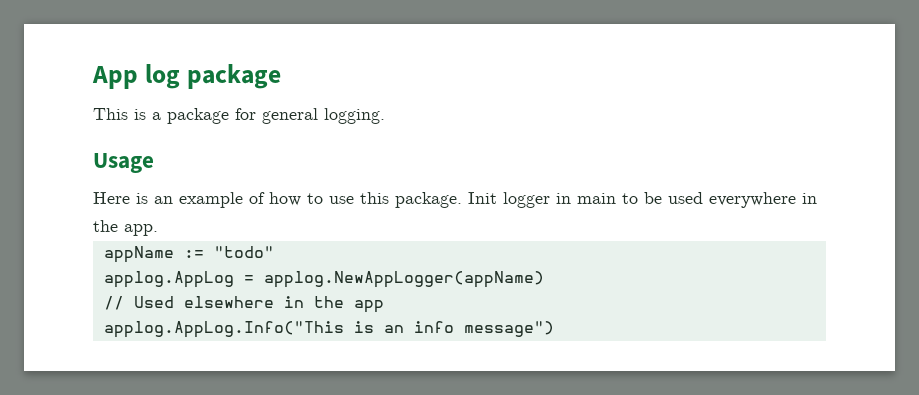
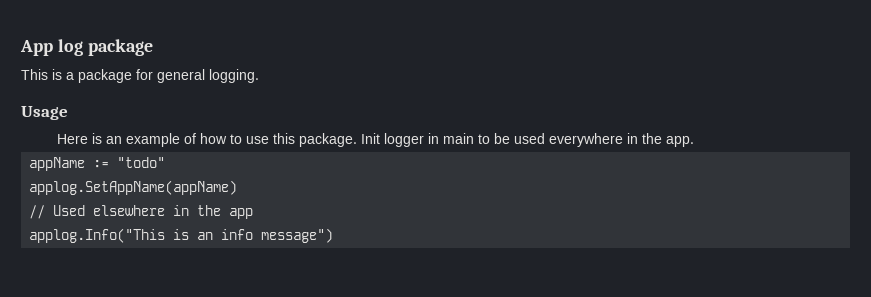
- applog.AppLog = applog.NewAppLogger(appName)
+ applog.SetAppName(appName)
- applog.AppLog.Info("This is an info message")
+ applog.Info("This is an info message")

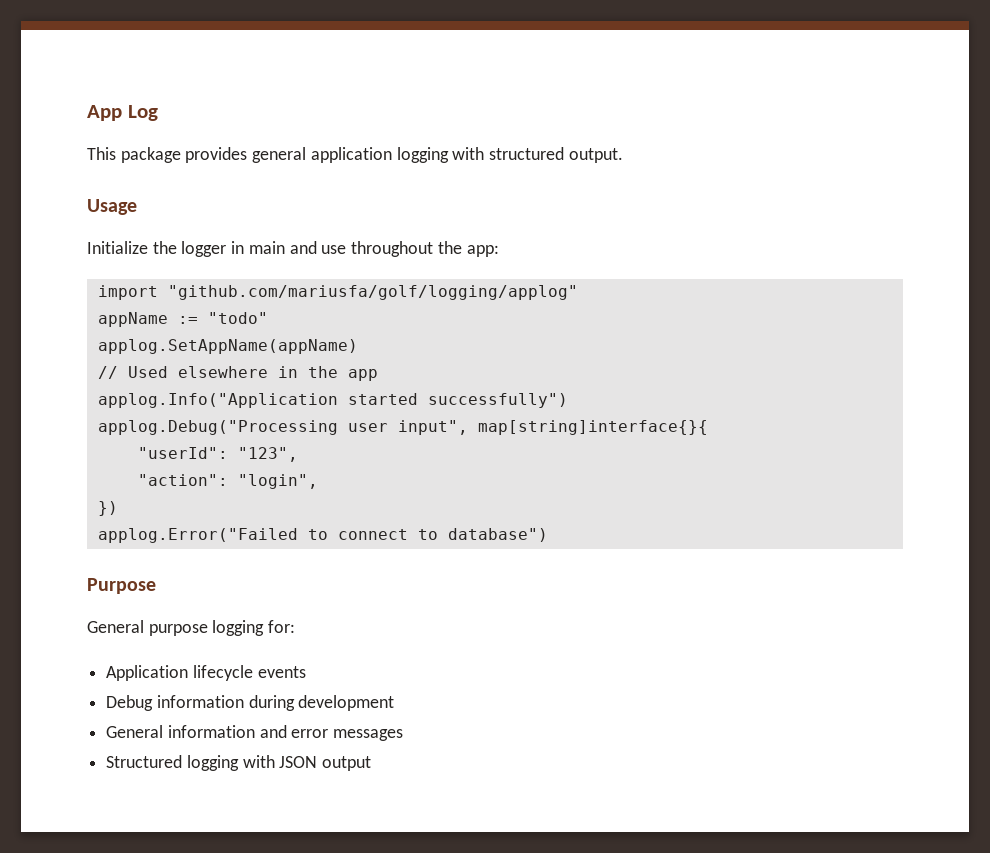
- App log package
+ App Log
- This is a package for general logging.
+ This package provides general application logging with structured output.
  Usage
- Here is an example of how to use this package. Init logger in main to be used everywhere in the app.
+ Initialize the logger in main and use throughout the app:
+ import "github.com/mariusfa/golf/logging/applog"
- applog.Info("This is an info message")
+ applog.Info("Application started successfully")
+ applog.Debug("Processing user input", map[string]interface{}{
+ "userId": "123",
+ "action": "login",
+ })
+ applog.Error("Failed to connect to database")
+ Purpose
+ General purpose logging for:
+ Application lifecycle events
+ Debug information during development
+ General information and error messages
+ Structured logging with JSON output

